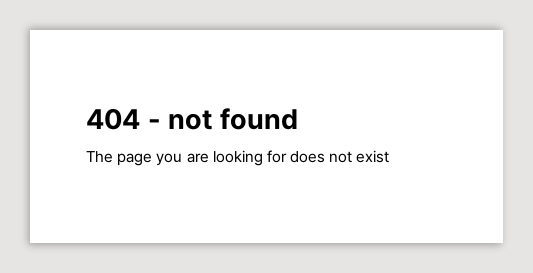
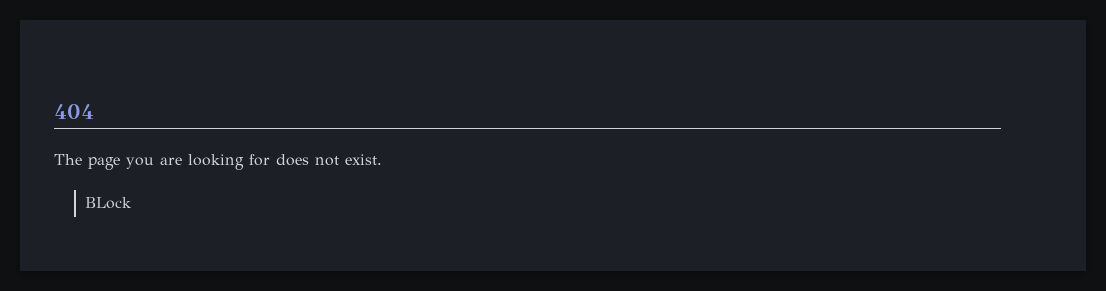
- 404 - not found
+ 404
- The page you are looking for does not exist
+ The page you are looking for does not exist.
+ BLock

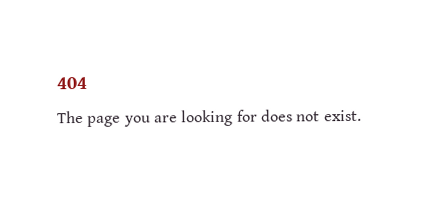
- BLock

